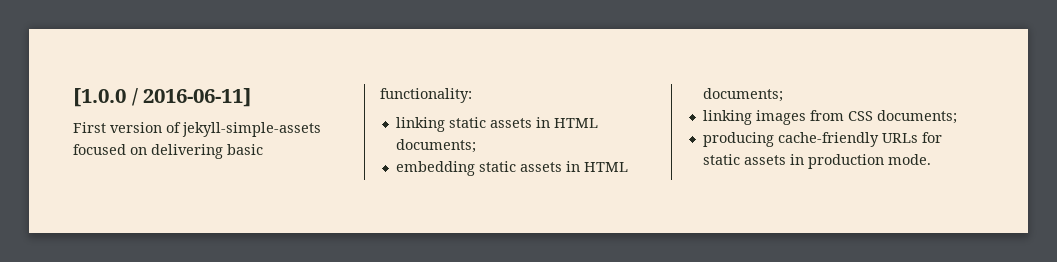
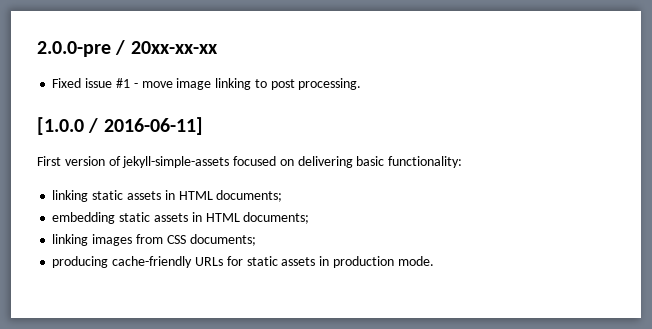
+ 2.0.0-pre / 20xx-xx-xx
+ Fixed issue #1 - move image linking to post processing.

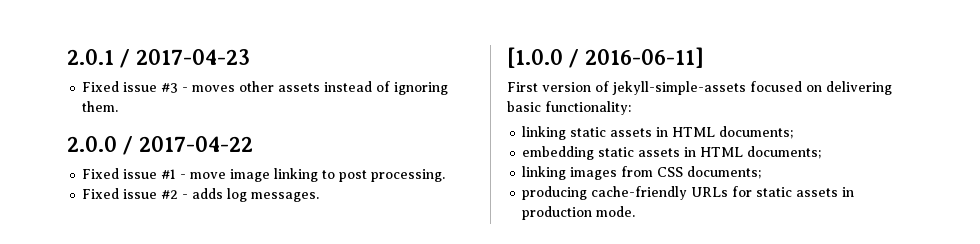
- 2.0.0-pre / 20xx-xx-xx
+ 2.0.1 / 2017-04-23
+ Fixed issue #3 - moves other assets instead of ignoring them.
+ 2.0.0 / 2017-04-22
+ Fixed issue #2 - adds log messages.

